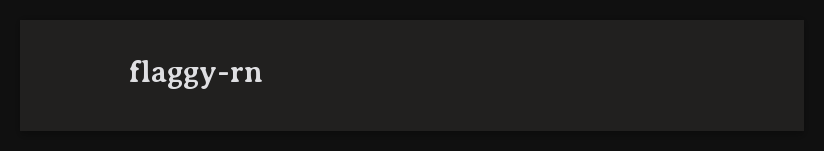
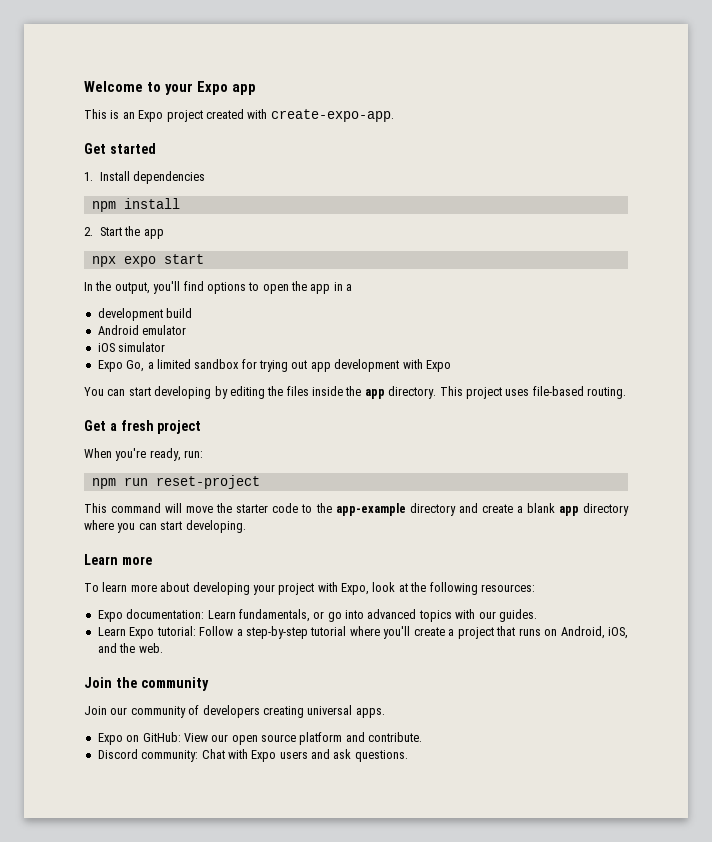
- flaggy-rn
+ Welcome to your Expo app
+ This is an Expo project created with create-expo-app.
+ Get started
+ 1. Install dependencies
+ npm install
+ 2. Start the app
+ npx expo start
+ In the output, you'll find options to open the app in a
+ development build
+ Android emulator
+ iOS simulator
+ Expo Go, a limited sandbox for trying out app development with Expo
+ You can start developing by editing the files inside the app directory. This project uses file-based routing.
+ Get a fresh project
+ When you're ready, run:
+ npm run reset-project
+ This command will move the starter code to the app-example directory and create a blank app directory where you can start developing.
+ Learn more
+ To learn more about developing your project with Expo, look at the following resources:
+ Expo documentation: Learn fundamentals, or go into advanced topics with our guides.
+ Learn Expo tutorial: Follow a step-by-step tutorial where you'll create a project that runs on Android, iOS, and the web.
+ Join the community
+ Join our community of developers creating universal apps.
+ Expo on GitHub: View our open source platform and contribute.
+ Discord community: Chat with Expo users and ask questions.

